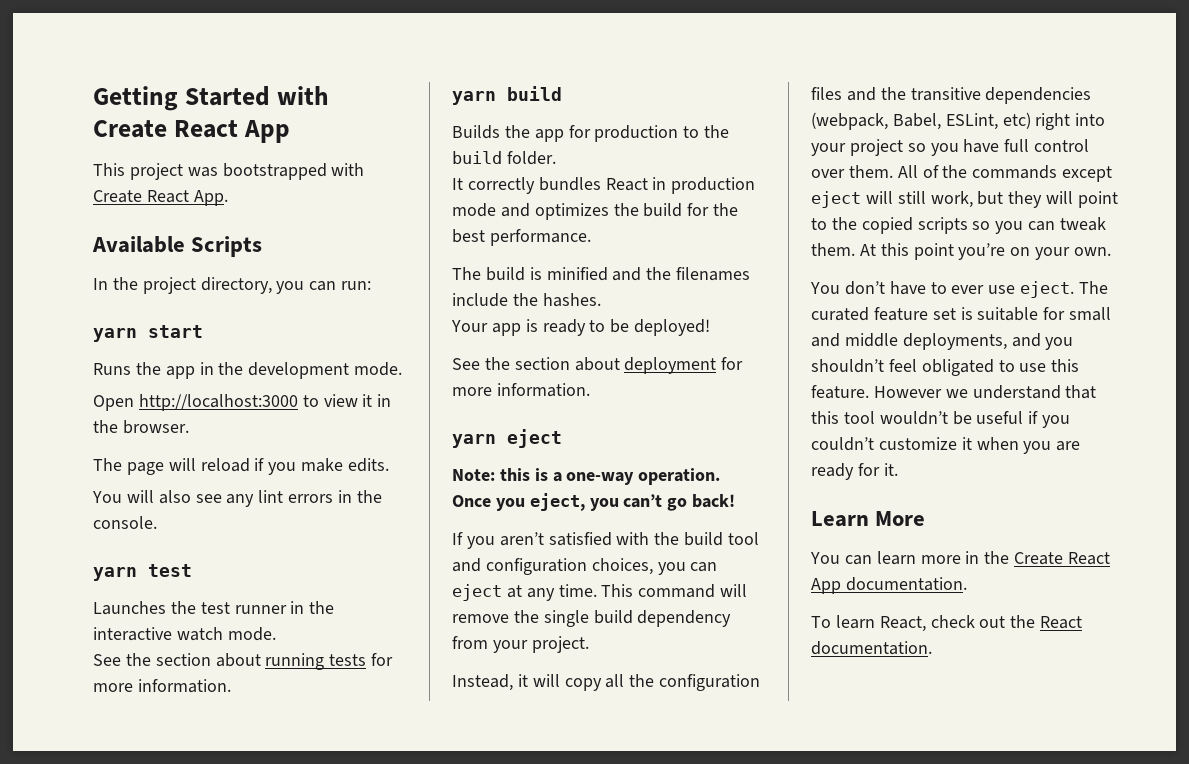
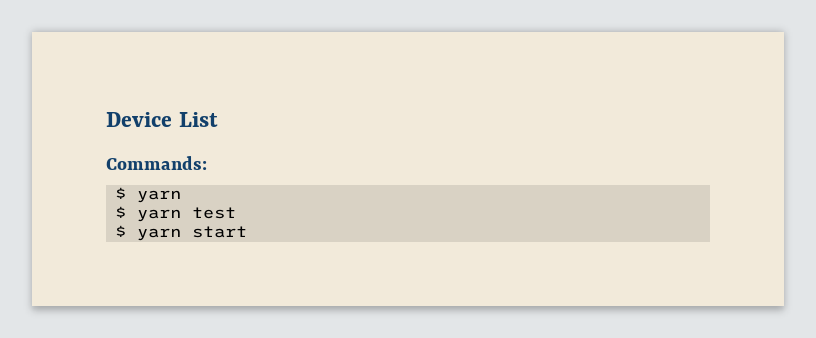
- Getting Started with Create React App
- This project was bootstrapped with Create React App.
- Available Scripts
- In the project directory, you can run:
- yarn start
- Runs the app in the development mode.
- Open http://localhost:3000 to view it in the browser.
- The page will reload if you make edits.
- You will also see any lint errors in the console.
- yarn test
- Launches the test runner in the interactive watch mode.
- See the section about running tests for more information.
- yarn build
- Builds the app for production to the build folder.
- It correctly bundles React in production mode and optimizes the build for the best performance.
- The build is minified and the filenames include the hashes.
- Your app is ready to be deployed!
- See the section about deployment for more information.
- yarn eject
- Note: this is a one-way operation. Once you eject, you can’t go back!
- If you aren’t satisfied with the build tool and configuration choices, you can eject at any time. This command will remove the single build dependency from your project.
- Instead, it will copy all the configuration files and the transitive dependencies (webpack, Babel, ESLint, etc) right into your project so you have full control over them. All of the commands except eject will still work, but they will point to the copied scripts so you can tweak them. At this point you’re on your own.
- You don’t have to ever use eject. The curated feature set is suitable for small and middle deployments, and you shouldn’t feel obligated to use this feature. However we understand that this tool wouldn’t be useful if you couldn’t customize it when you are ready for it.
- Learn More
- You can learn more in the Create React App documentation.
- To learn React, check out the React documentation.
+ Device List
+ Commands:
+ $ yarn
+ $ yarn test
+ $ yarn start

